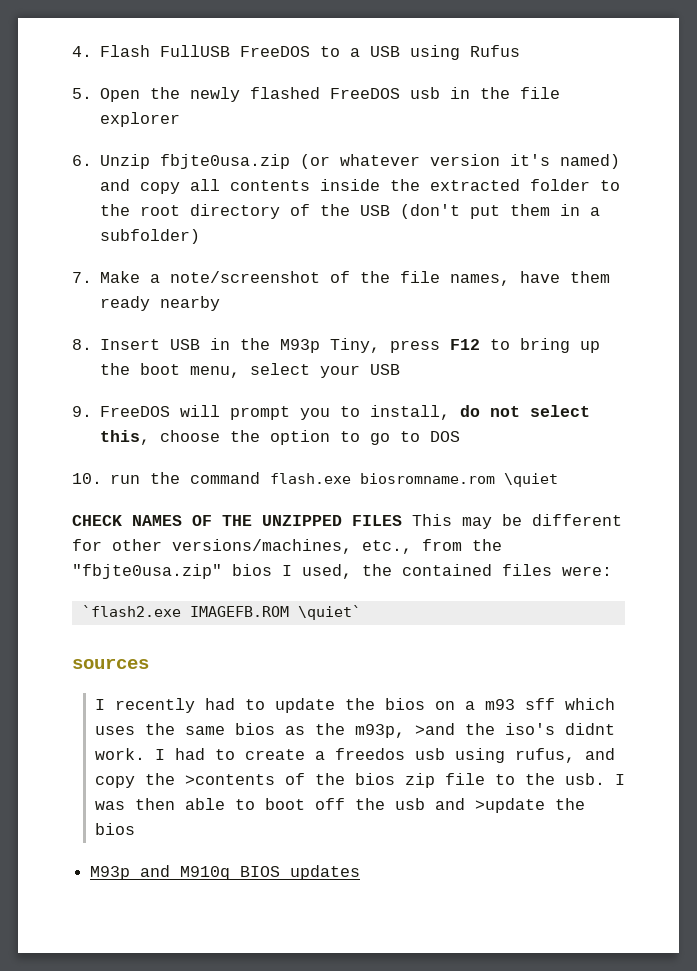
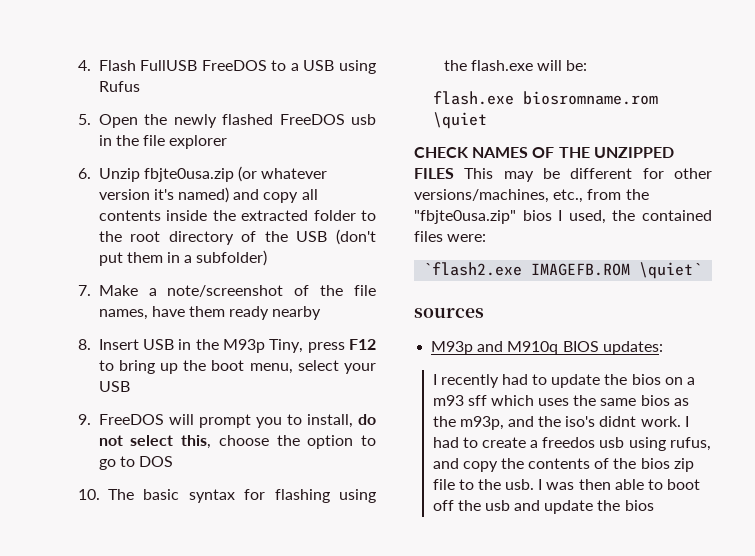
- 10. run the command flash.exe biosromname.rom \quiet
+ 10. The basic syntax for flashing using the flash.exe will be:
+ flash.exe biosromname.rom \quiet
+ M93p and M910q BIOS updates:
- I recently had to update the bios on a m93 sff which uses the same bios as the m93p, >and the iso's didnt work.
+ I recently had to update the bios on a m93 sff which uses the same bios as the m93p, and the iso's didnt work.
- I had to create a freedos usb using rufus, and copy the >contents of the bios zip file to the usb.
+ I had to create a freedos usb using rufus, and copy the contents of the bios zip file to the usb.
- I was then able to boot off the usb and >update the bios
- M93p and M910q BIOS updates
+ I was then able to boot off the usb and update the bios

